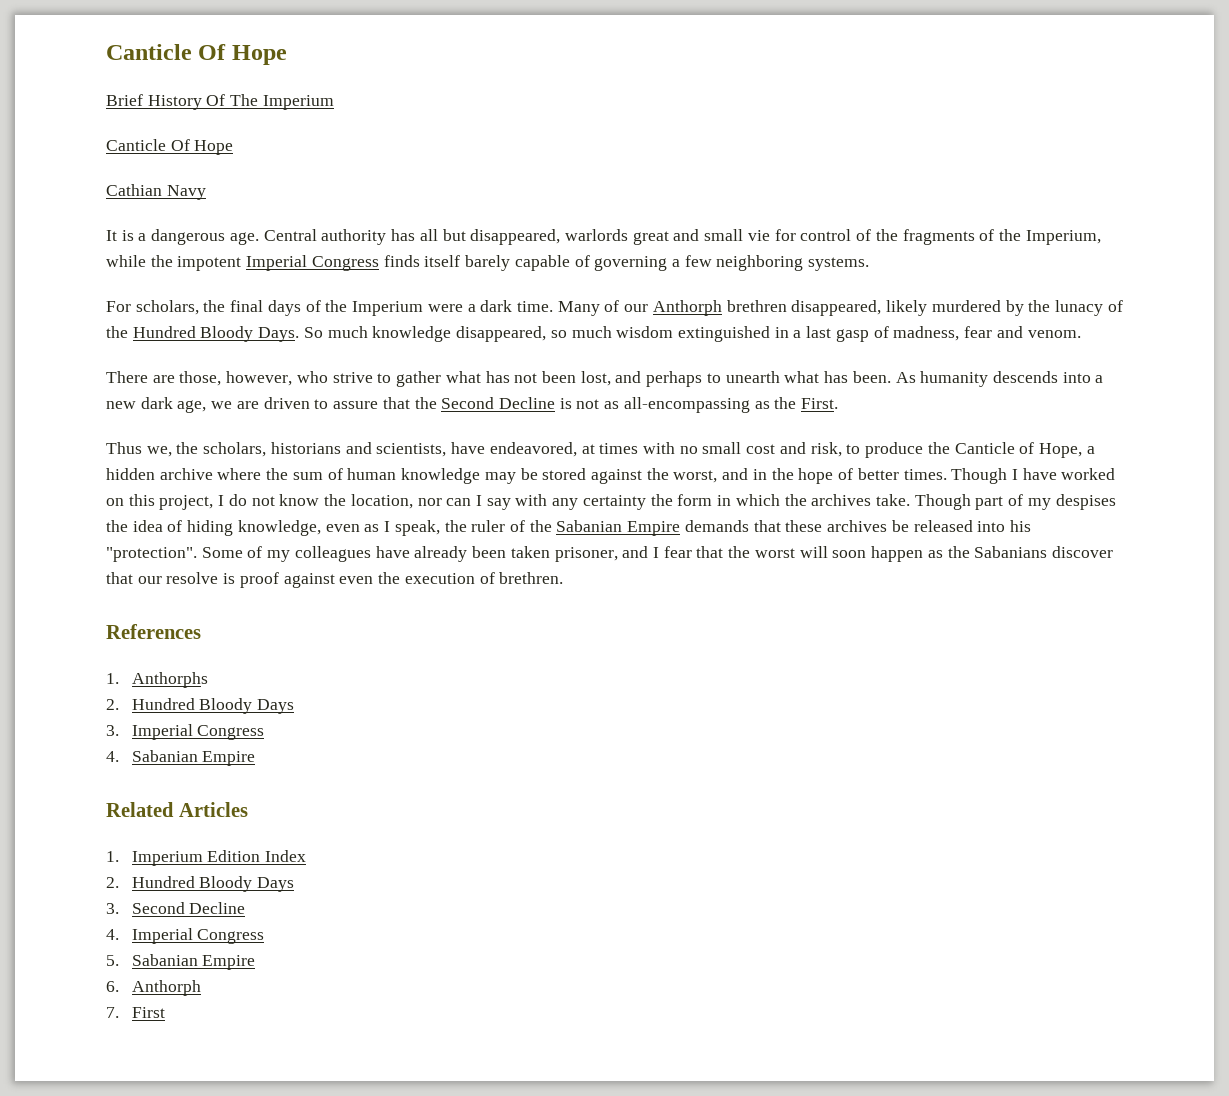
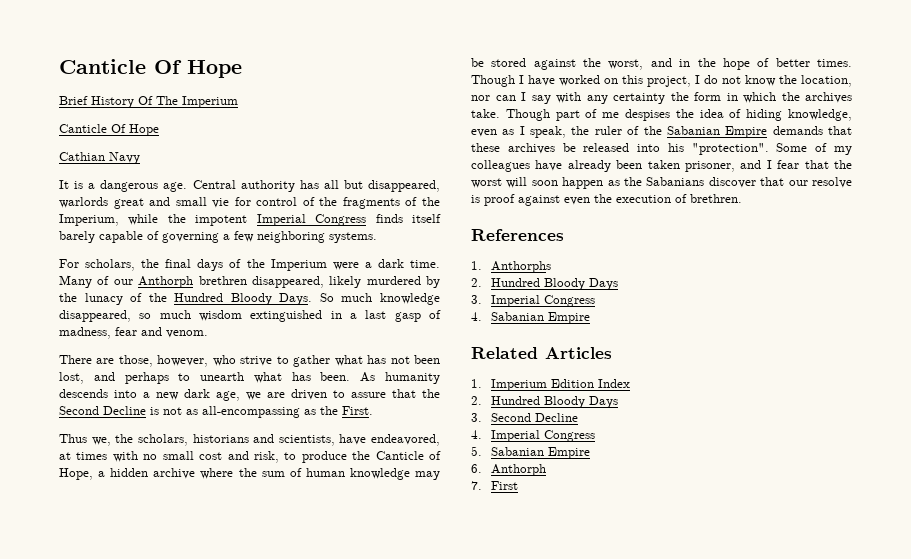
- Though part of my despises the idea of hiding knowledge, even as I speak, the ruler of the Sabanian Empire demands that these archives be released into his "protection".
+ Though part of me despises the idea of hiding knowledge, even as I speak, the ruler of the Sabanian Empire demands that these archives be released into his "protection".

